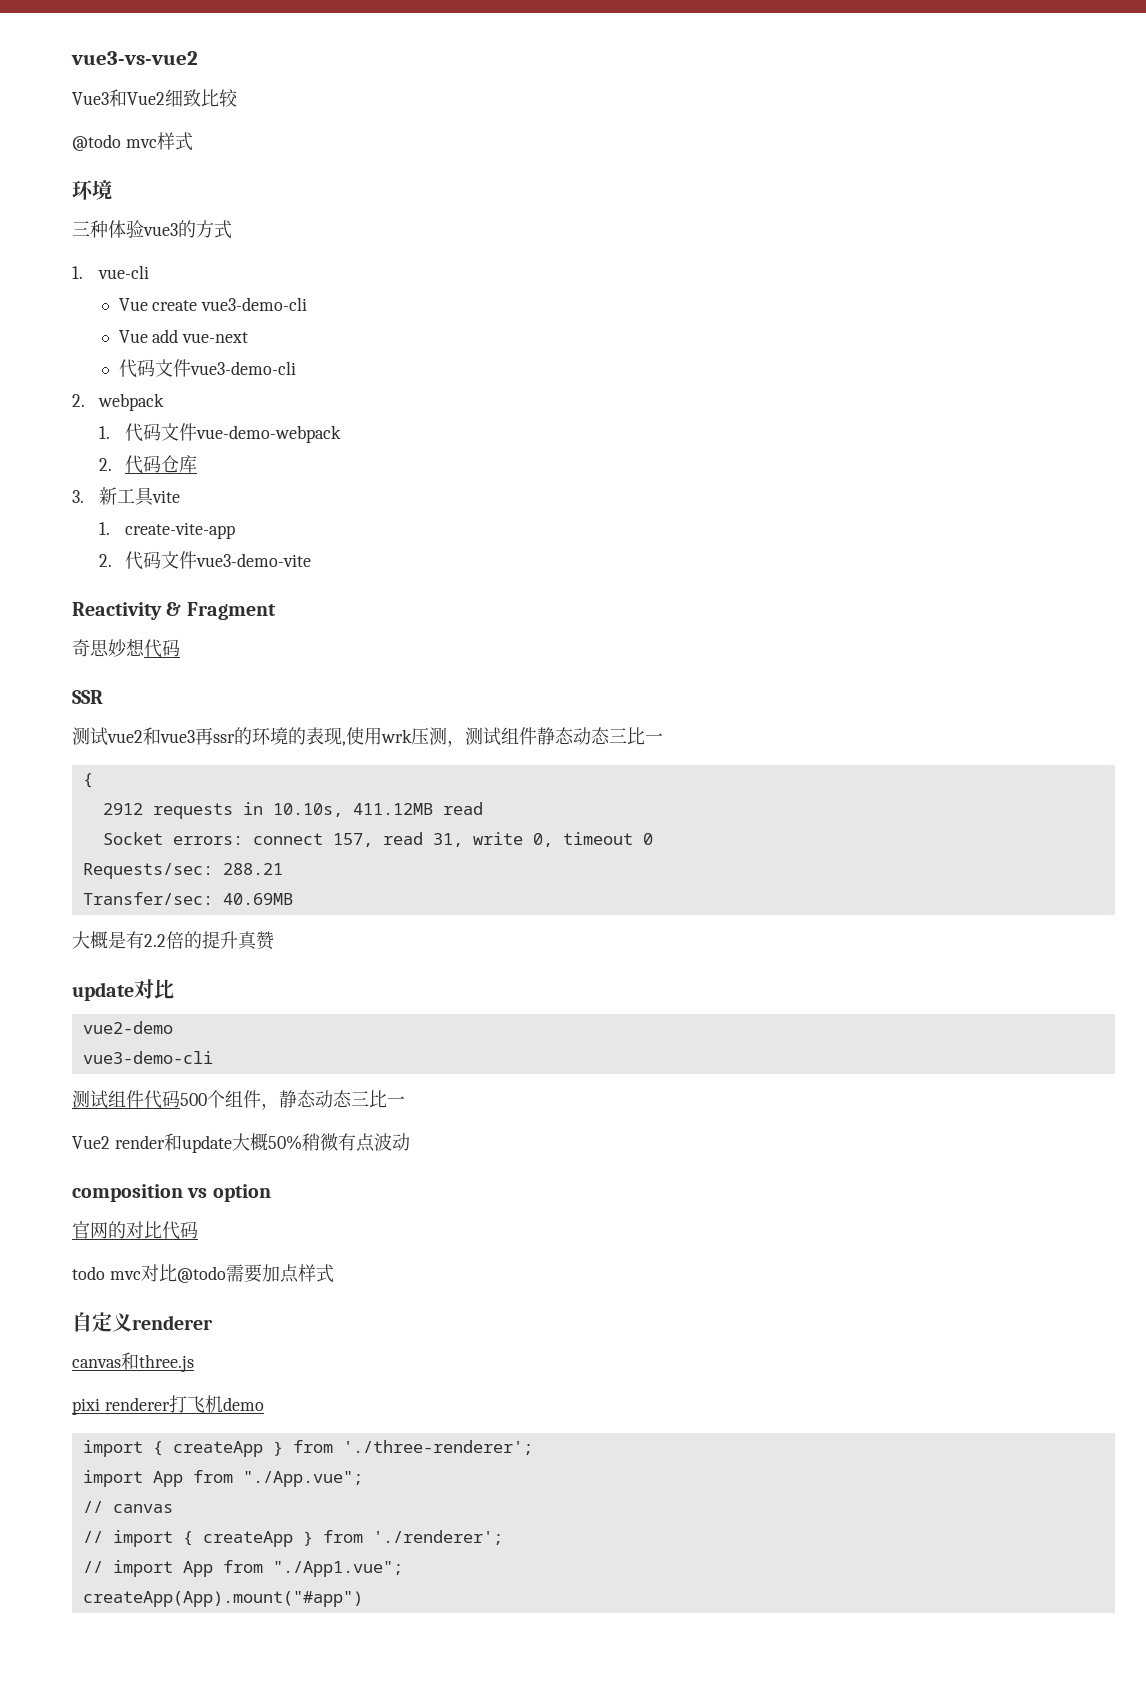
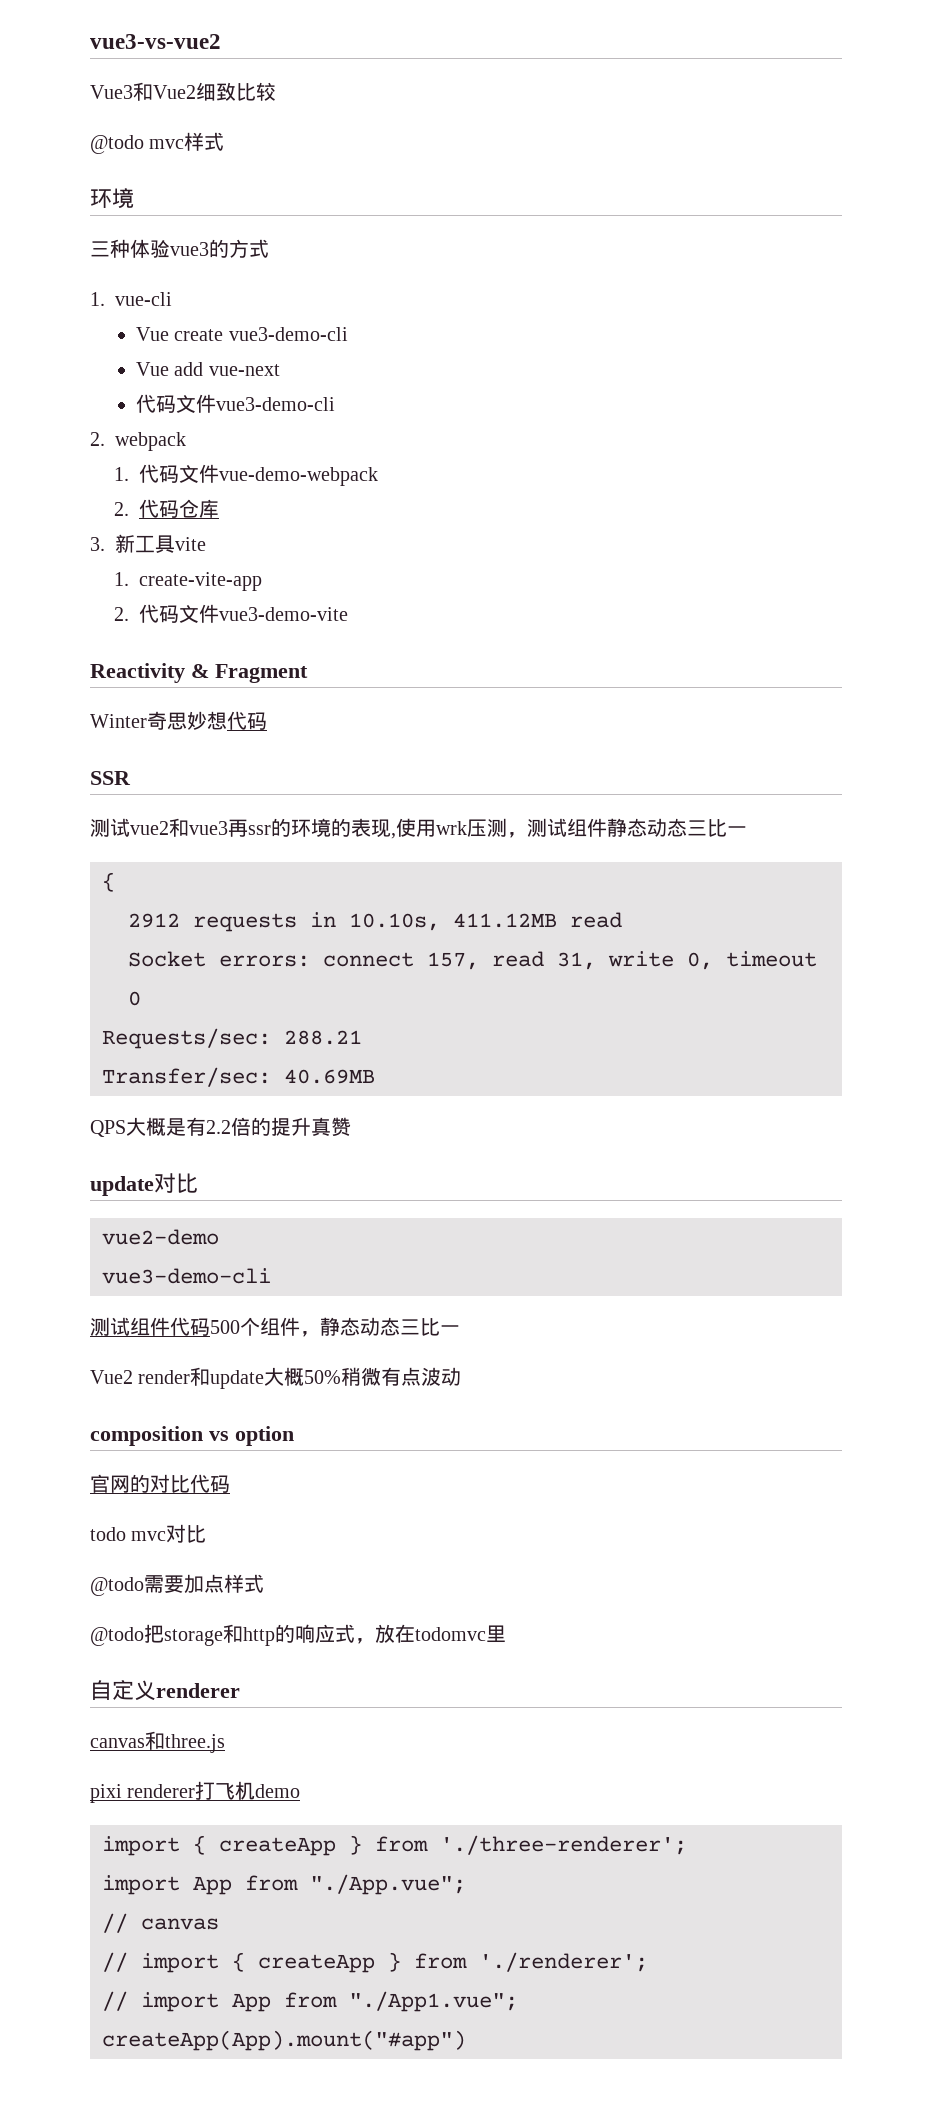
- 奇思妙想代码
+ Winter奇思妙想代码
- 大概是有2.2倍的提升真赞
+ QPS大概是有2.2倍的提升真赞
- todo mvc对比@todo需要加点样式
+ todo mvc对比
+ @todo需要加点样式
+ @todo把storage和http的响应式，放在todomvc里

